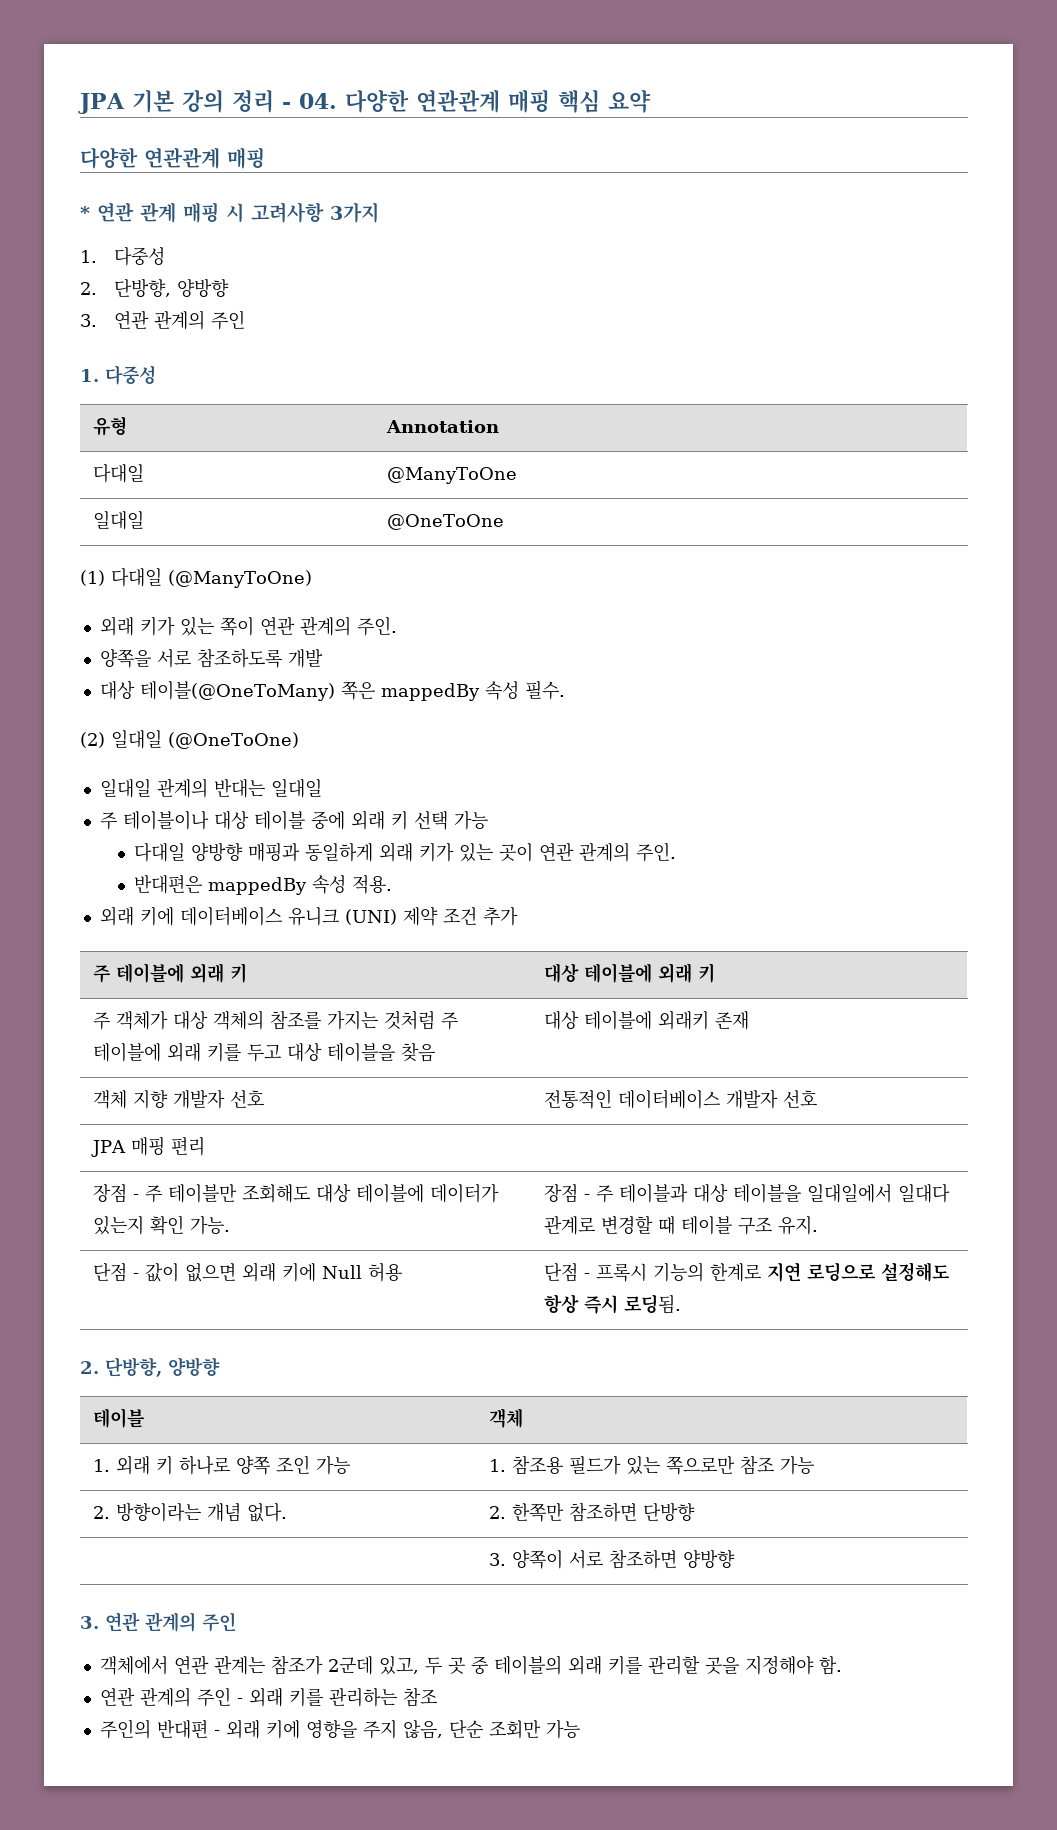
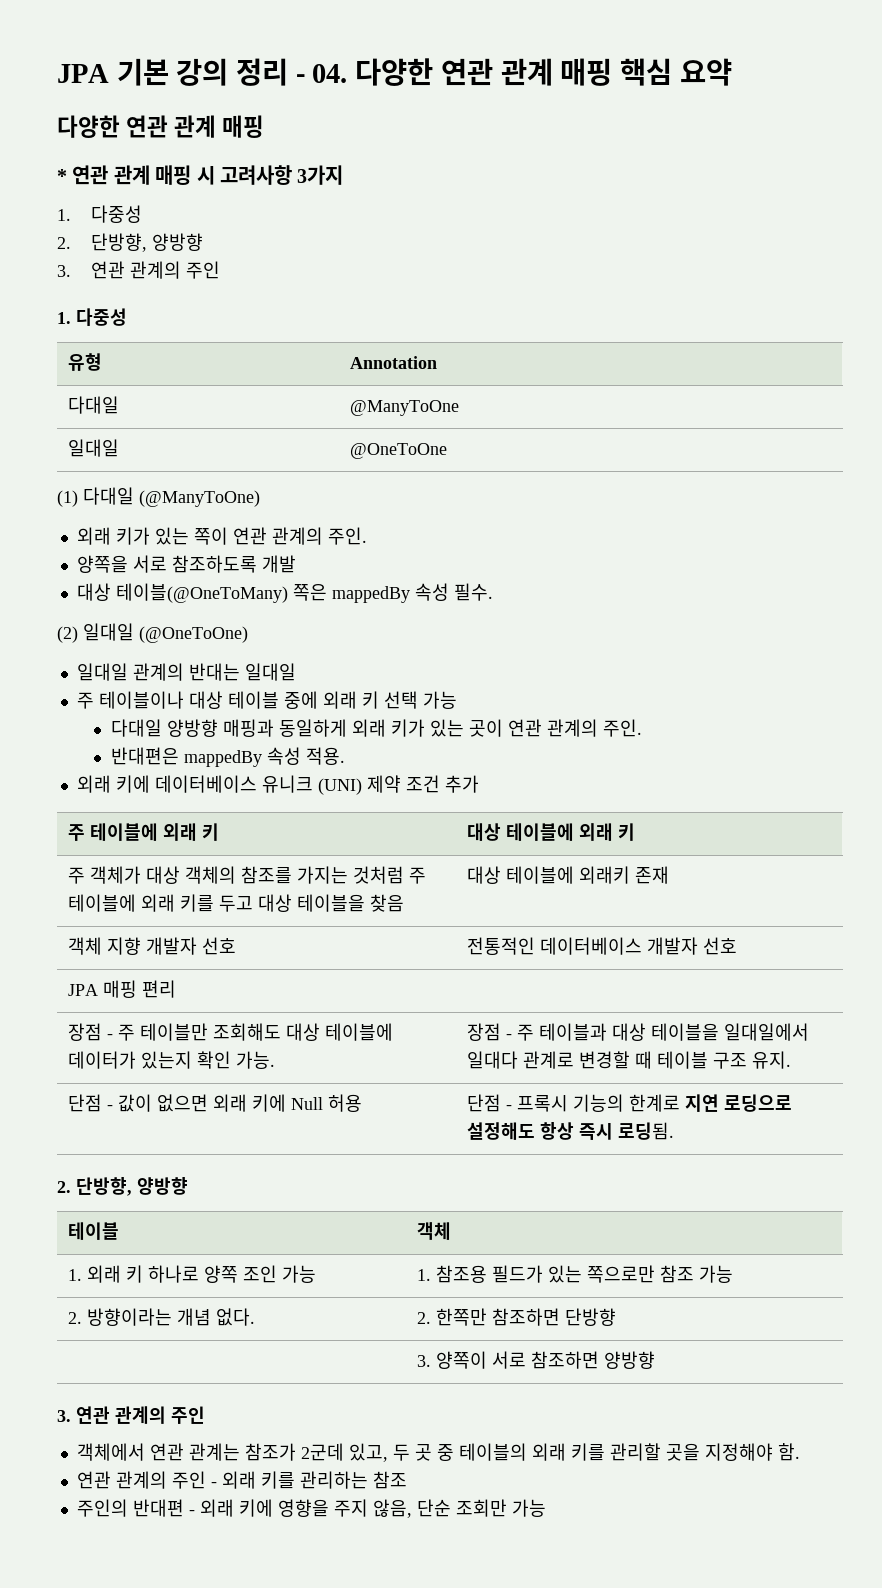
- JPA 기본 강의 정리 - 04. 다양한 연관관계 매핑 핵심 요약
- 다양한 연관관계 매핑
+ JPA 기본 강의 정리 - 04. 다양한 연관 관계 매핑 핵심 요약
+ 다양한 연관 관계 매핑

